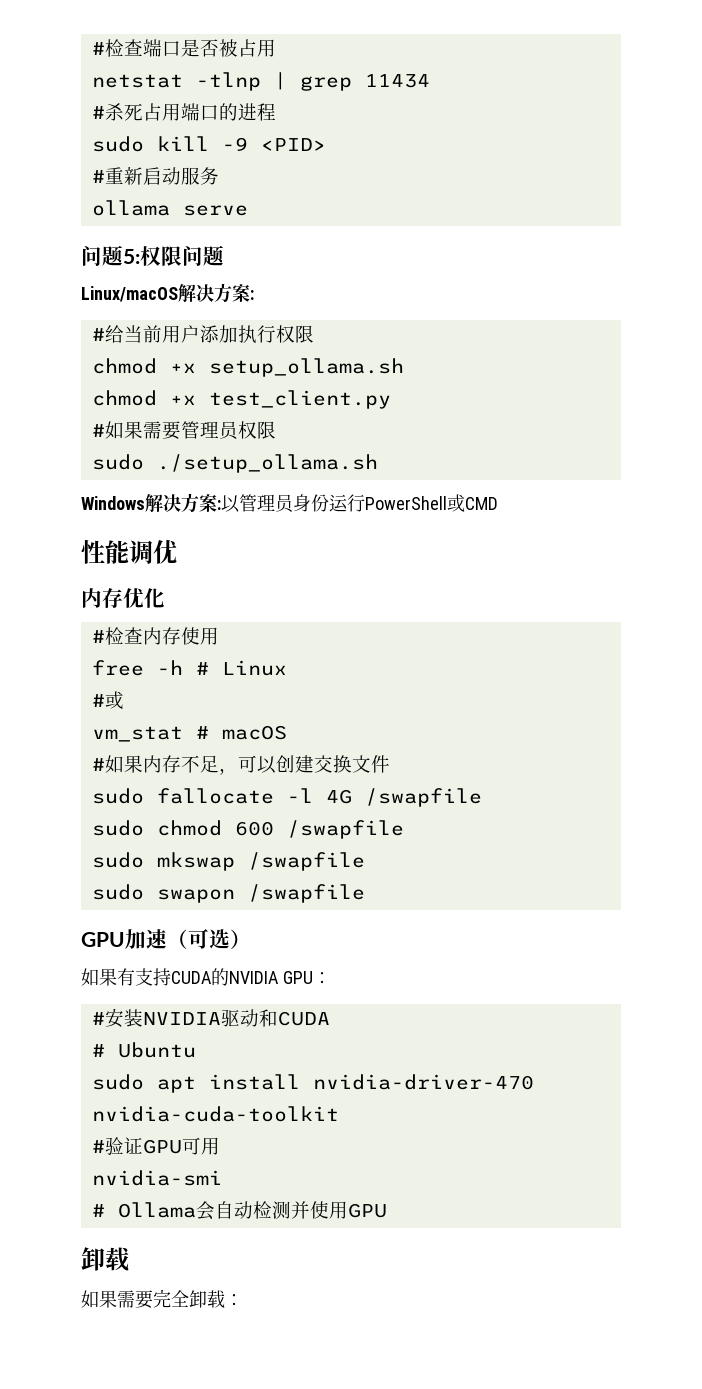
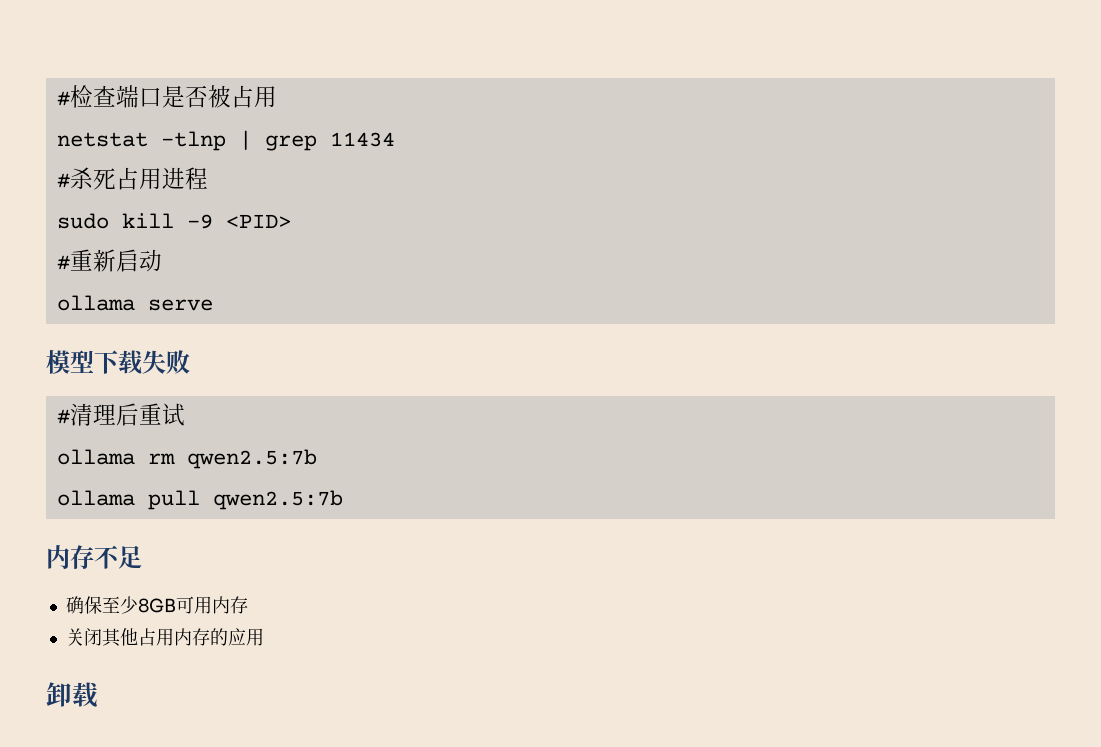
- #杀死占用端口的进程
+ #杀死占用进程
- #重新启动服务
+ #重新启动
- 问题5:权限问题
- Linux/macOS解决方案:
- #给当前用户添加执行权限
- chmod +x setup_ollama.sh
- chmod +x test_client.py
- #如果需要管理员权限
- sudo ./setup_ollama.sh
- Windows解决方案:以管理员身份运行PowerShell或CMD
- 性能调优
- 内存优化
- #检查内存使用
- free -h # Linux
- #或
- vm_stat # macOS
- #如果内存不足，可以创建交换文件
- sudo fallocate -l 4G /swapfile
- sudo chmod 600 /swapfile
- sudo mkswap /swapfile
- sudo swapon /swapfile
- GPU加速（可选）
- 如果有支持CUDA的NVIDIA GPU：
- #安装NVIDIA驱动和CUDA
- # Ubuntu
- sudo apt install nvidia-driver-470 nvidia-cuda-toolkit
- #验证GPU可用
- nvidia-smi
- # Ollama会自动检测并使用GPU
+ 模型下载失败
+ #清理后重试
+ ollama rm qwen2.5:7b
+ ollama pull qwen2.5:7b
+ 内存不足
+ 确保至少8GB可用内存
+ 关闭其他占用内存的应用
  卸载
- 如果需要完全卸载：

